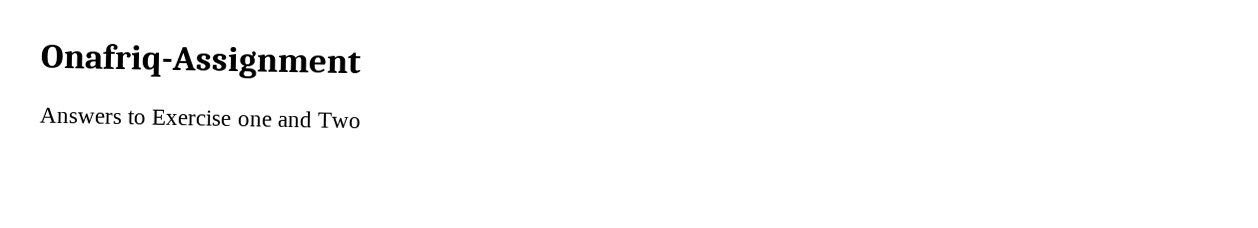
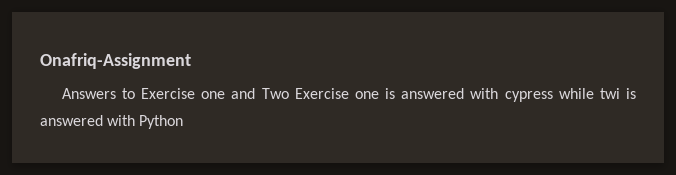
- Answers to Exercise one and Two
+ Answers to Exercise one and Two Exercise one is answered with cypress while twi is answered with Python

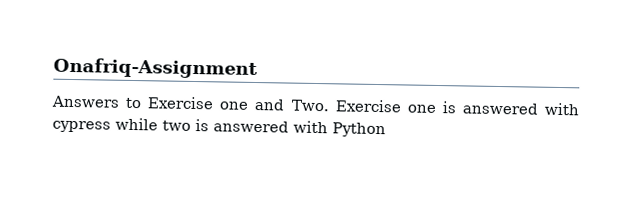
- Answers to Exercise one and Two Exercise one is answered with cypress while twi is answered with Python
+ Answers to Exercise one and Two. Exercise one is answered with cypress while two is answered with Python

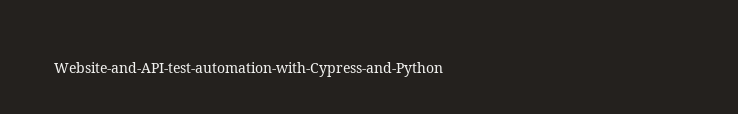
- Onafriq-Assignment
- Answers to Exercise one and Two. Exercise one is answered with cypress while two is answered with Python
+ Website-and-API-test-automation-with-Cypress-and-Python

